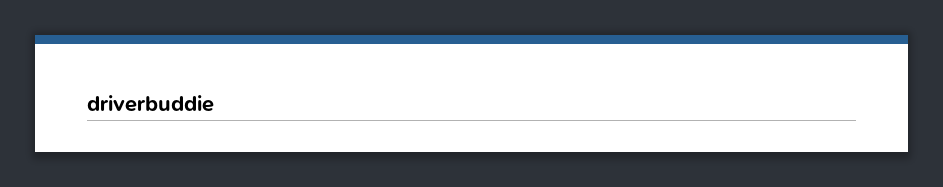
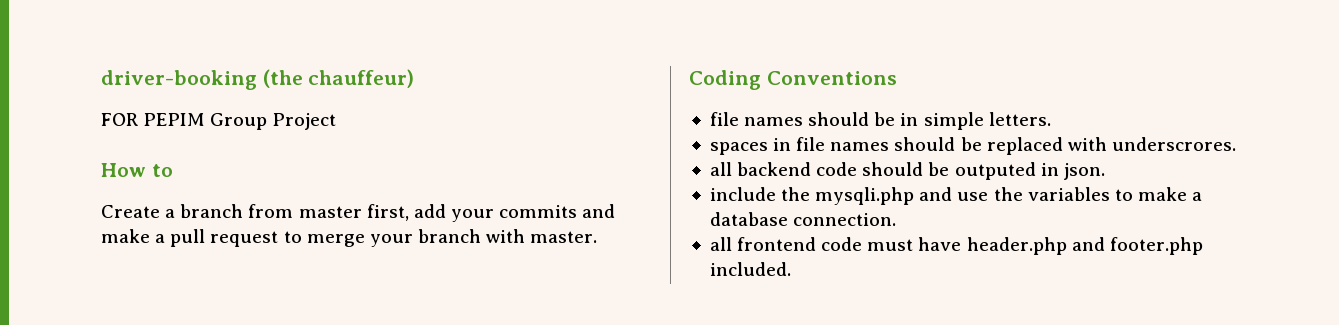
- driverbuddie
+ driver-booking (the chauffeur)
+ FOR PEPIM Group Project
+ How to
+ Create a branch from master first, add your commits and make a pull request to merge your branch with master.
+ Coding Conventions
+ file names should be in simple letters.
+ spaces in file names should be replaced with underscrores.
+ all backend code should be outputed in json.
+ include the mysqli.php and use the variables to make a database connection.
+ all frontend code must have header.php and footer.php included.

